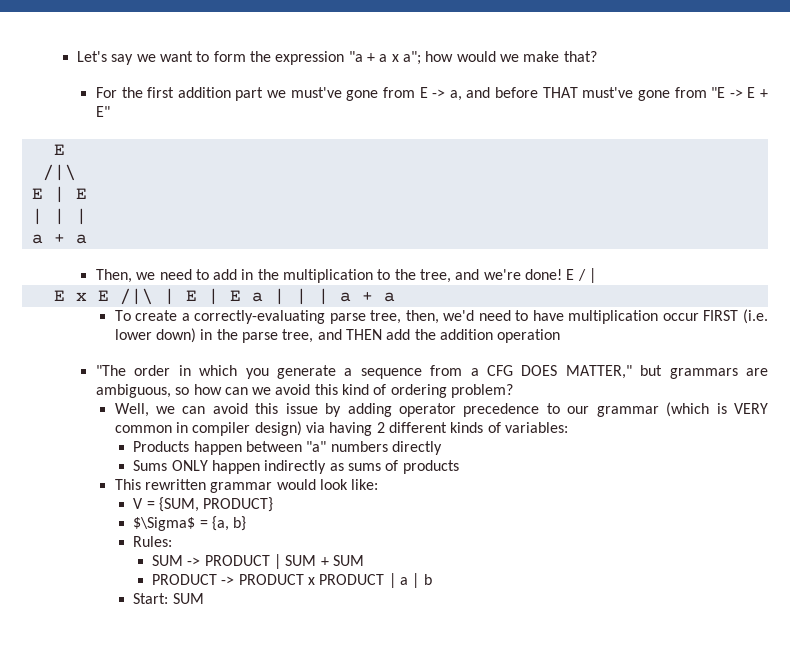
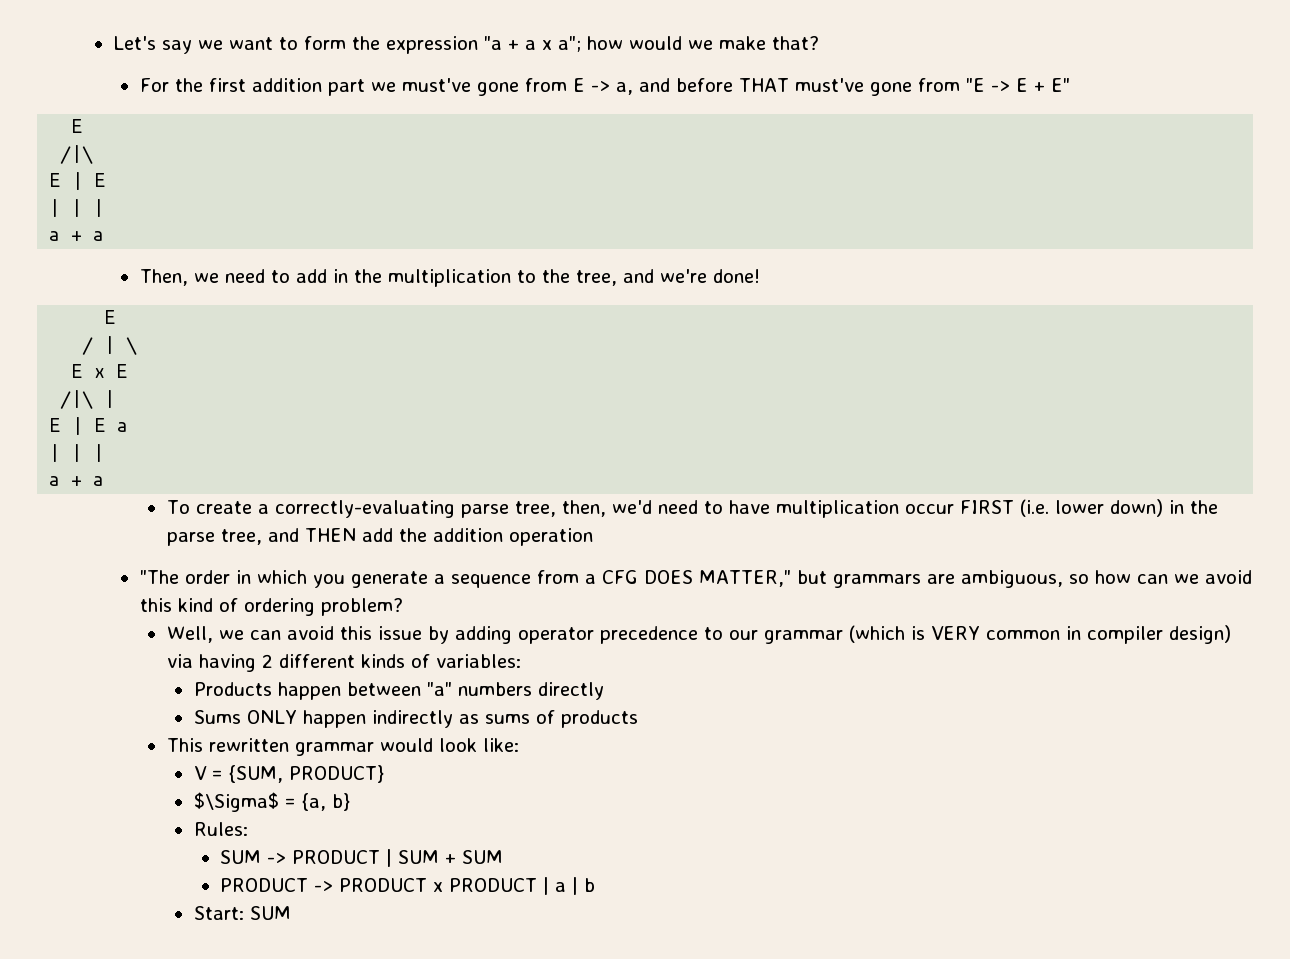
- Then, we need to add in the multiplication to the tree, and we're done! E / |
+ Then, we need to add in the multiplication to the tree, and we're done!
+ E
+ / | \
- E x E /|\ | E | E a | | | a + a
+ E x E
+ /|\ |
+ E | E a
+ | | |
+ a + a

